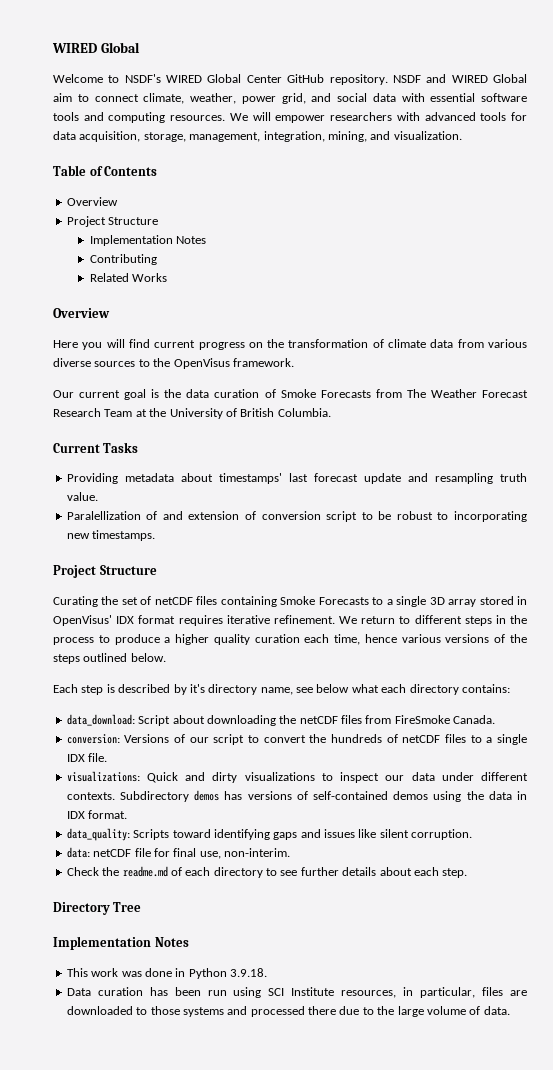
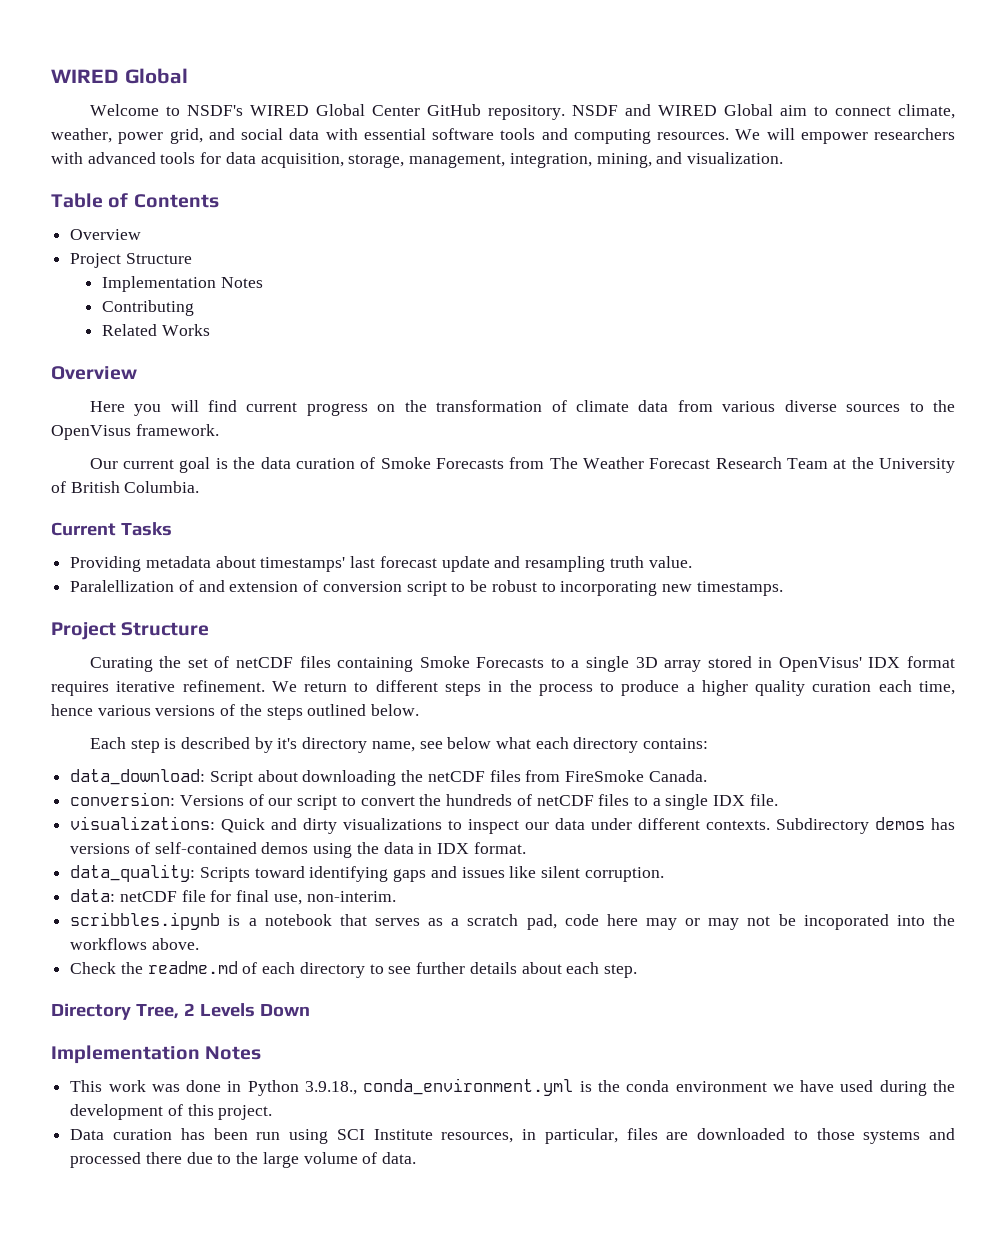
+ scribbles.ipynb is a notebook that serves as a scratch pad, code here may or may not be incoporated into the workflows above.
- Directory Tree
+ Directory Tree, 2 Levels Down
- This work was done in Python 3.9.18.
+ This work was done in Python 3.9.18., conda_environment.yml is the conda environment we have used during the development of this project.

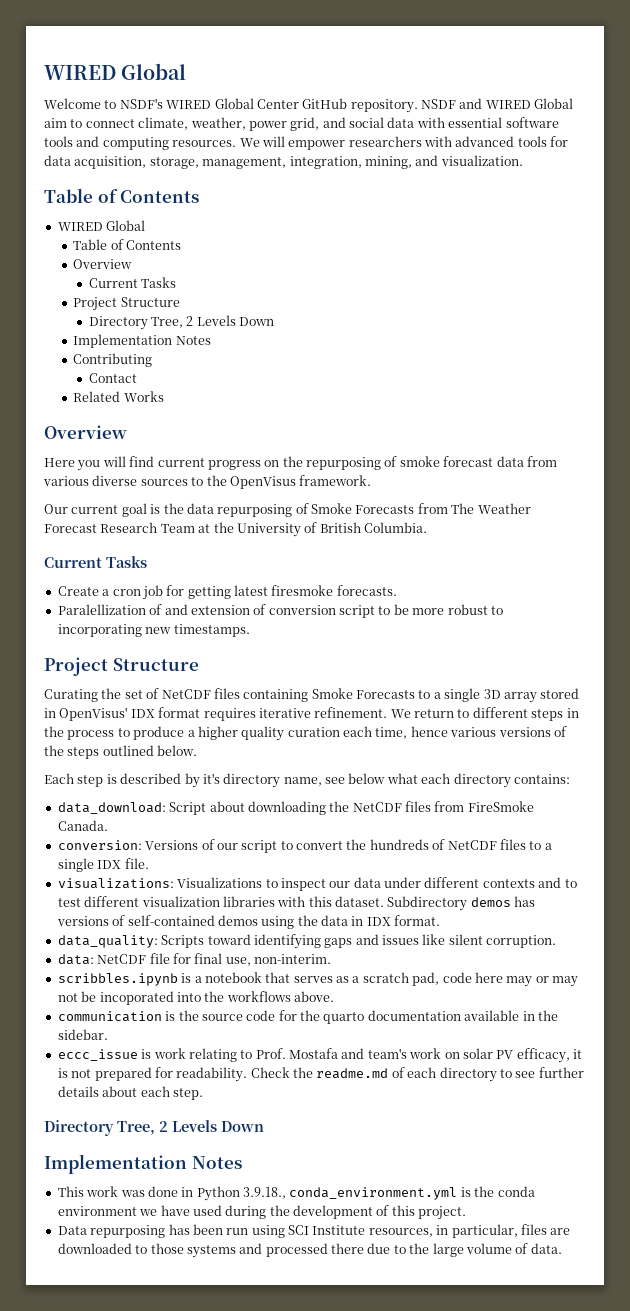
  We will empower researchers with advanced tools for data acquisition, storage, management, integration, mining, and visualization.
  Table of Contents
+ WIRED Global
+ Table of Contents
  Overview
+ Current Tasks
  Project Structure
+ Directory Tree, 2 Levels Down
+ Contact
- Here you will find current progress on the transformation of climate data from various diverse sources to the OpenVisus framework.
+ Here you will find current progress on the repurposing of smoke forecast data from various diverse sources to the OpenVisus framework.
- Our current goal is the data curation of Smoke Forecasts from The Weather Forecast Research Team at the University of British Columbia.
+ Our current goal is the data repurposing of Smoke Forecasts from The Weather Forecast Research Team at the University of British Columbia.
- Providing metadata about timestamps' last forecast update and resampling truth value.
+ Create a cron job for getting latest firesmoke forecasts.
- Paralellization of and extension of conversion script to be robust to incorporating new timestamps.
+ Paralellization of and extension of conversion script to be more robust to incorporating new timestamps.
- Curating the set of netCDF files containing Smoke Forecasts to a single 3D array stored in OpenVisus' IDX format requires iterative refinement.
+ Curating the set of NetCDF files containing Smoke Forecasts to a single 3D array stored in OpenVisus' IDX format requires iterative refinement.
- data_download: Script about downloading the netCDF files from FireSmoke Canada.
+ data_download: Script about downloading the NetCDF files from FireSmoke Canada.
- conversion: Versions of our script to convert the hundreds of netCDF files to a single IDX file.
+ conversion: Versions of our script to convert the hundreds of NetCDF files to a single IDX file.
- visualizations: Quick and dirty visualizations to inspect our data under different contexts.
+ visualizations: Visualizations to inspect our data under different contexts and to test different visualization libraries with this dataset.
- data: netCDF file for final use, non-interim.
+ data: NetCDF file for final use, non-interim.
+ communication is the source code for the quarto documentation available in the sidebar.
+ eccc_issue is work relating to Prof. Mostafa and team's work on solar PV efficacy, it is not prepared for readability.
- Data curation has been run using SCI Institute resources, in particular, files are downloaded to those systems and processed there due to the large volume of data.
+ Data repurposing has been run using SCI Institute resources, in particular, files are downloaded to those systems and processed there due to the large volume of data.

